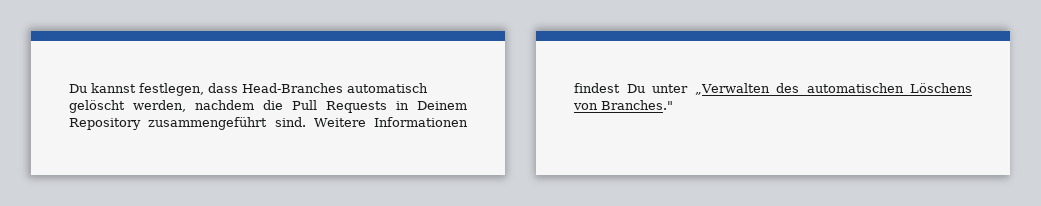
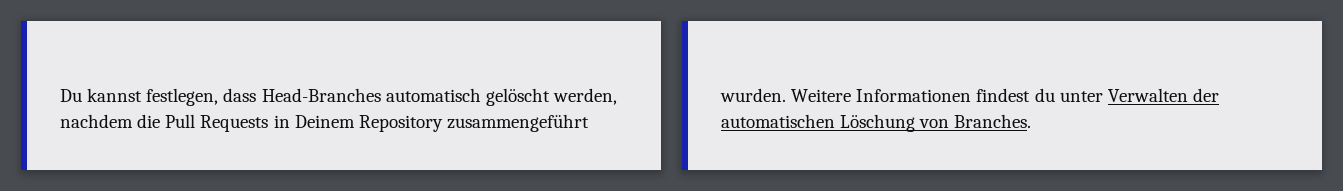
- Du kannst festlegen, dass Head-Branches automatisch gelöscht werden, nachdem die Pull Requests in Deinem Repository zusammengeführt sind.
+ Du kannst festlegen, dass Head-Branches automatisch gelöscht werden, nachdem die Pull Requests in Deinem Repository zusammengeführt wurden.
- Weitere Informationen findest Du unter „Verwalten des automatischen Löschens von Branches."
+ Weitere Informationen findest du unter Verwalten der automatischen Löschung von Branches.

